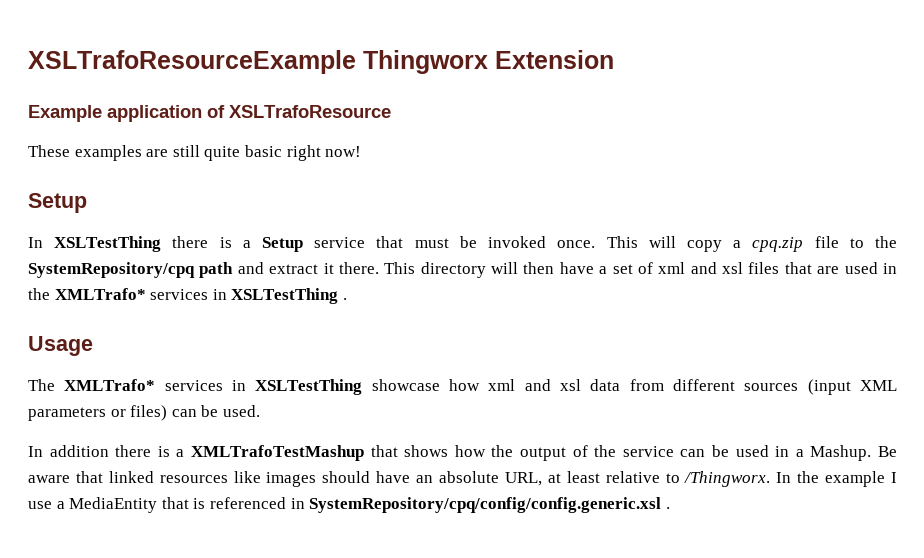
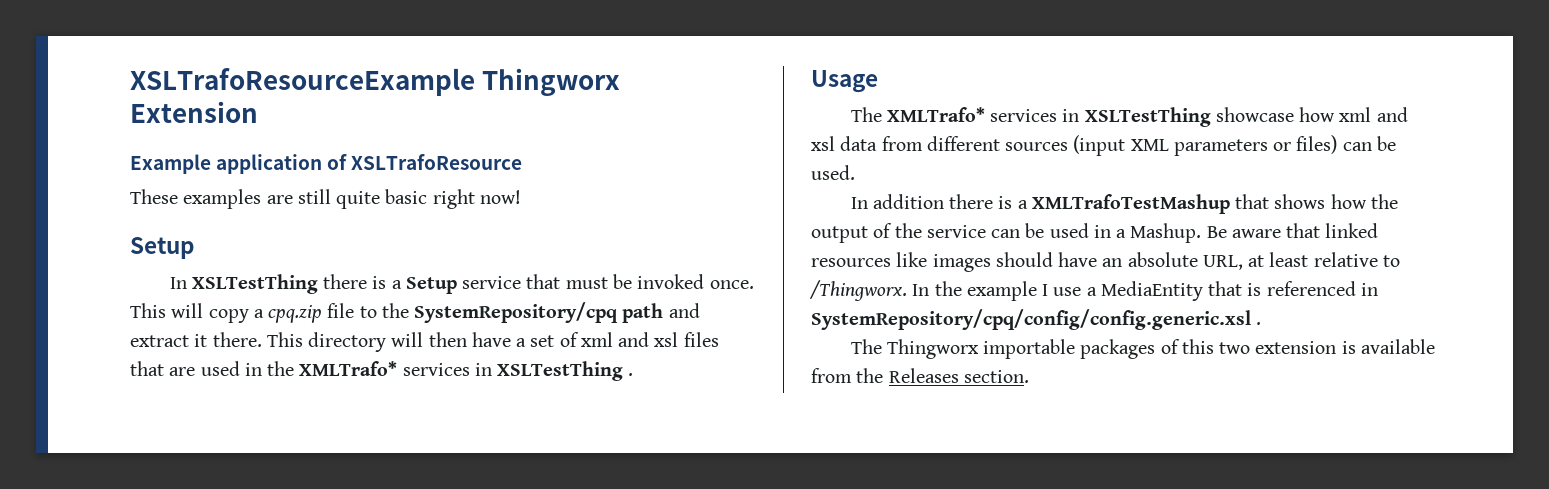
+ The Thingworx importable packages of this two extension is available from the Releases section.

